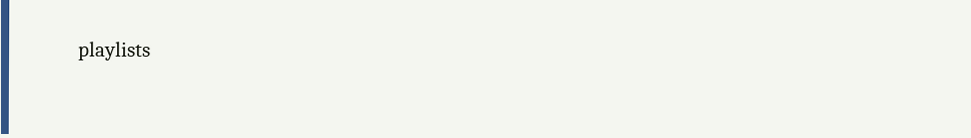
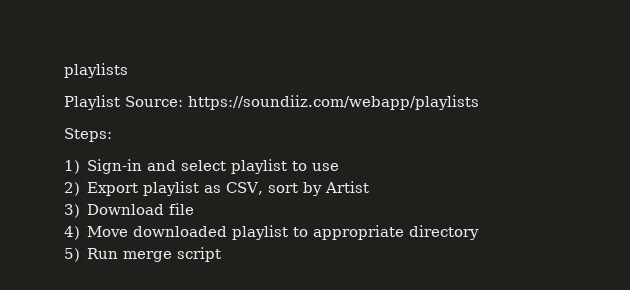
+ Playlist Source: https://soundiiz.com/webapp/playlists
+ Steps:
+ 1) Sign-in and select playlist to use
+ 2) Export playlist as CSV, sort by Artist
+ 3) Download file
+ 4) Move downloaded playlist to appropriate directory
+ 5) Run merge script

